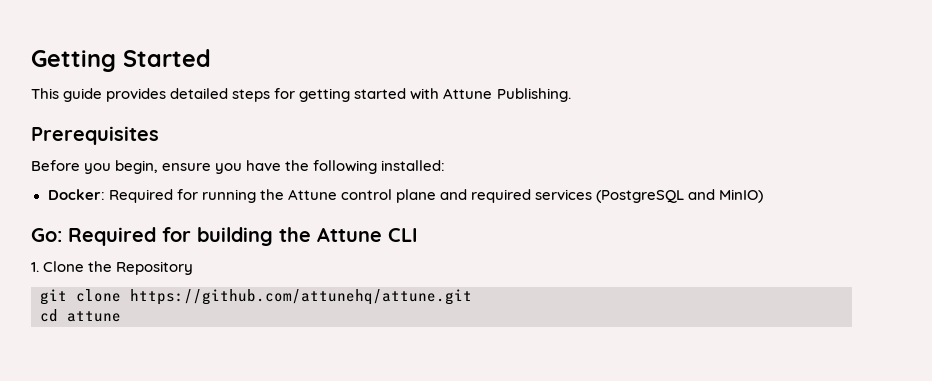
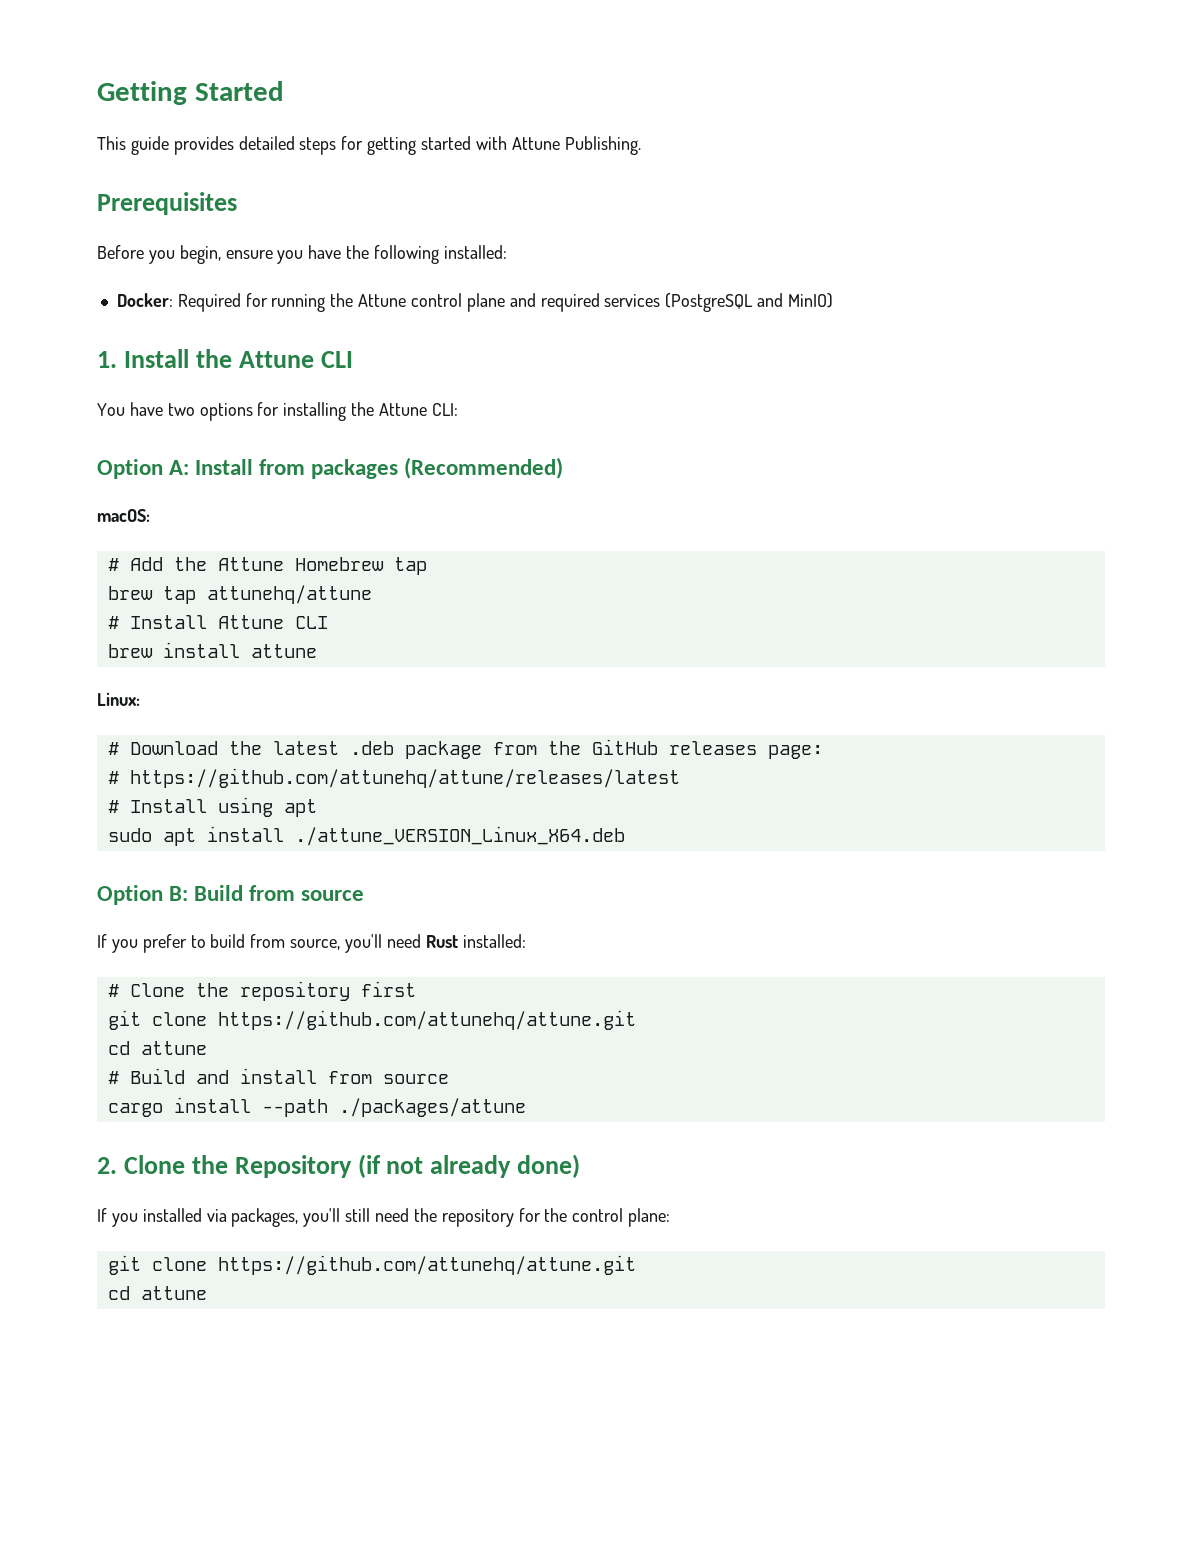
- Go: Required for building the Attune CLI
+ 1. Install the Attune CLI
- 1. Clone the Repository
+ You have two options for installing the Attune CLI:
+ Option A: Install from packages (Recommended)
+ macOS:
+ # Add the Attune Homebrew tap
+ brew tap attunehq/attune
+ # Install Attune CLI
+ brew install attune
+ Linux:
+ # Download the latest .deb package from the GitHub releases page:
+ # https://github.com/attunehq/attune/releases/latest
+ # Install using apt
+ sudo apt install ./attune_VERSION_Linux_X64.deb
+ Option B: Build from source
+ If you prefer to build from source, you'll need Rust installed:
+ # Clone the repository first
+ git clone https://github.com/attunehq/attune.git
+ cd attune
+ # Build and install from source
+ cargo install --path ./packages/attune
+ 2. Clone the Repository (if not already done)
+ If you installed via packages, you'll still need the repository for the control plane:

